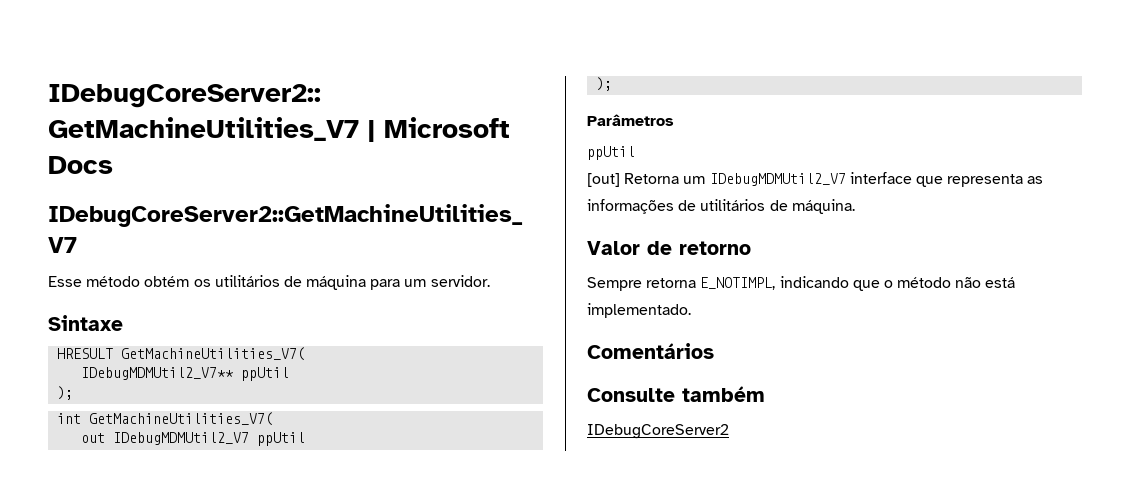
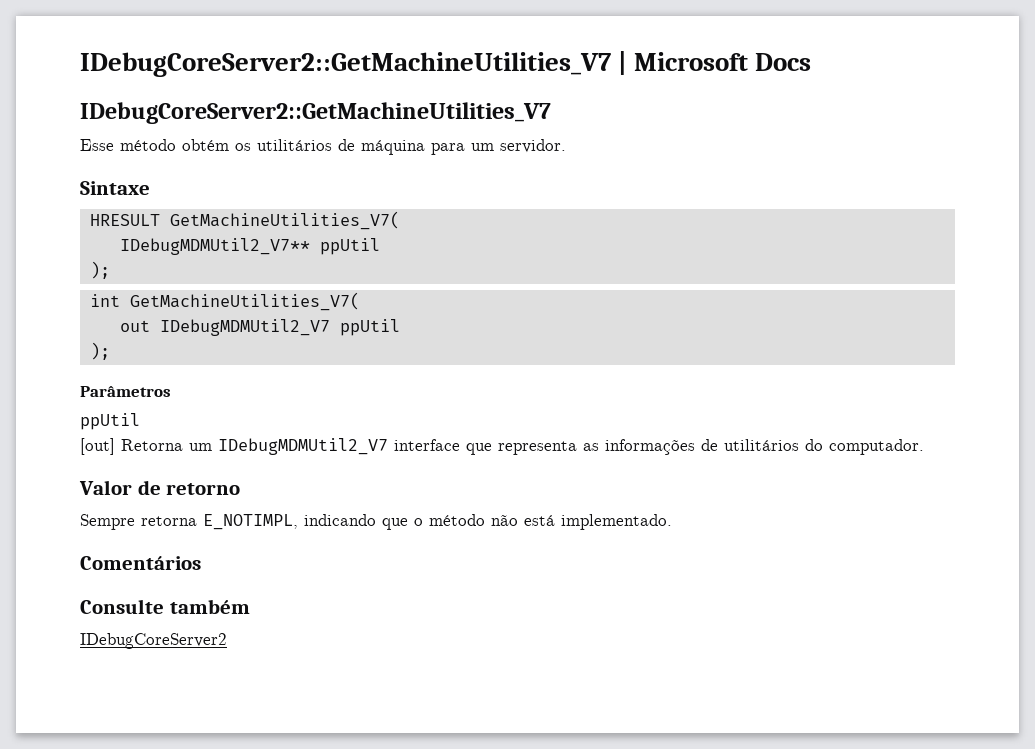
- [out] Retorna um IDebugMDMUtil2_V7 interface que representa as informações de utilitários de máquina.
+ [out] Retorna um IDebugMDMUtil2_V7 interface que representa as informações de utilitários do computador.

